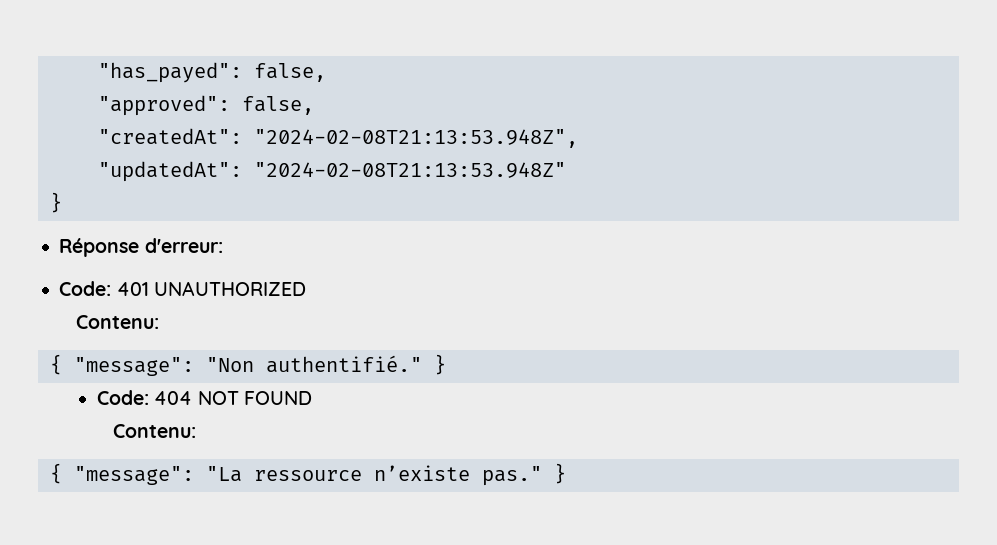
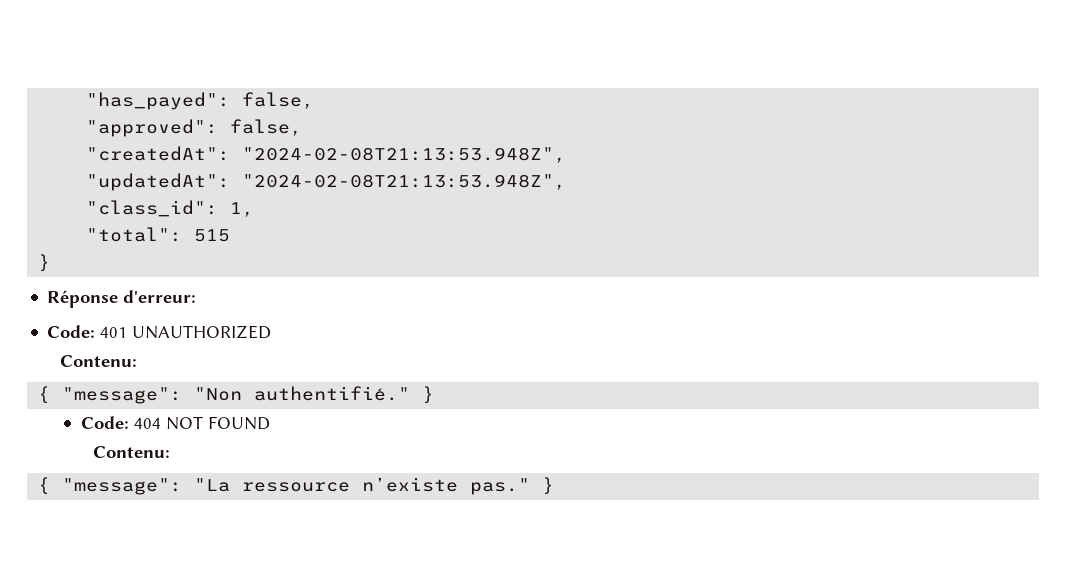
- "updatedAt": "2024-02-08T21:13:53.948Z"
+ "updatedAt": "2024-02-08T21:13:53.948Z",
+ "class_id": 1,
+ "total": 515

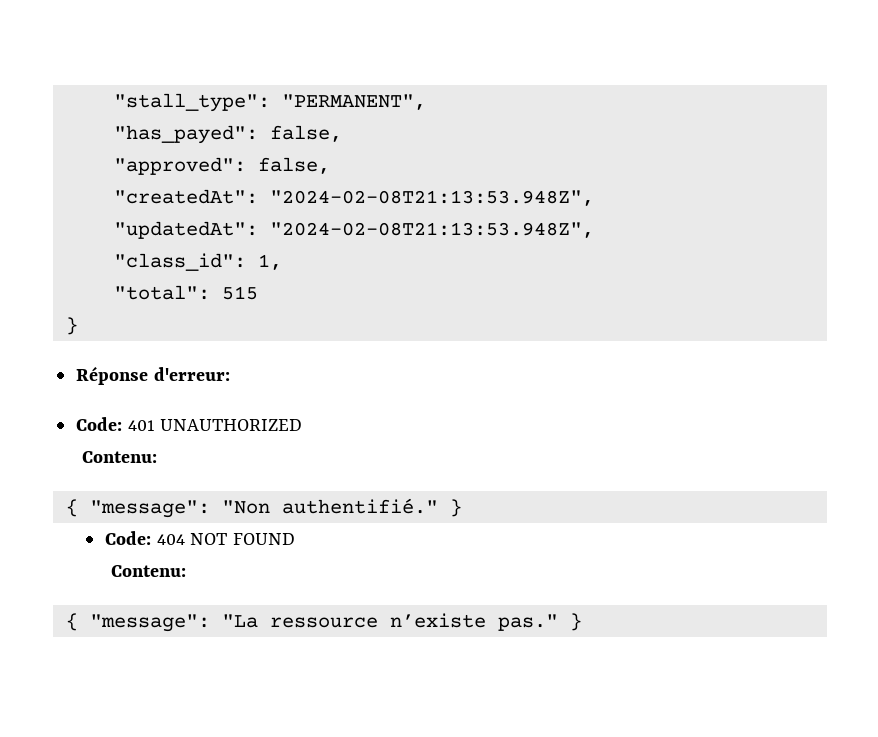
+ "stall_type": "PERMANENT",

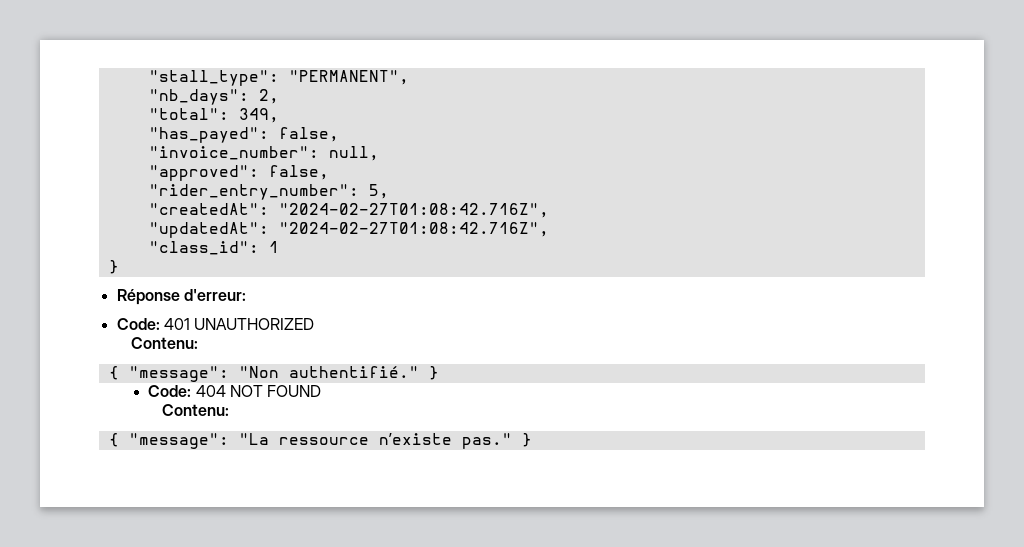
+ "nb_days": 2,
+ "total": 349,
+ "invoice_number": null,
+ "rider_entry_number": 5,
- "createdAt": "2024-02-08T21:13:53.948Z",
+ "createdAt": "2024-02-27T01:08:42.716Z",
- "updatedAt": "2024-02-08T21:13:53.948Z",
+ "updatedAt": "2024-02-27T01:08:42.716Z",
- "class_id": 1,
- "total": 515
+ "class_id": 1

